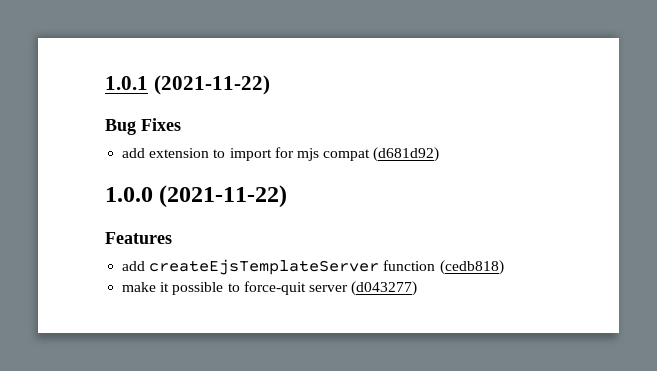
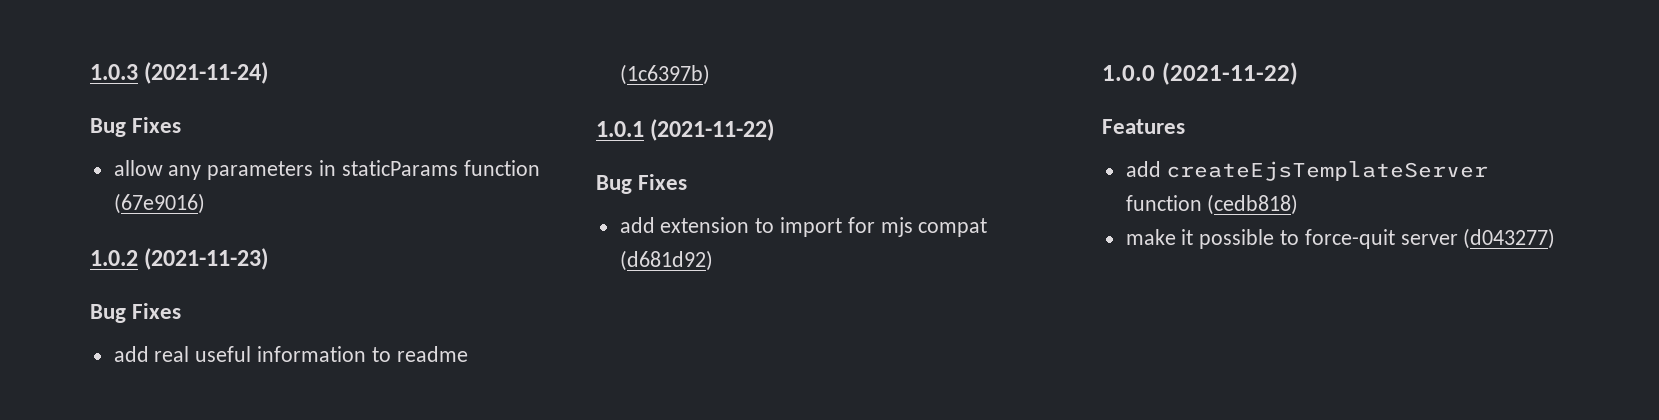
+ 1.0.3 (2021-11-24)
+ Bug Fixes
+ allow any parameters in staticParams function (67e9016)
+ 1.0.2 (2021-11-23)
+ Bug Fixes
+ add real useful information to readme (1c6397b)

